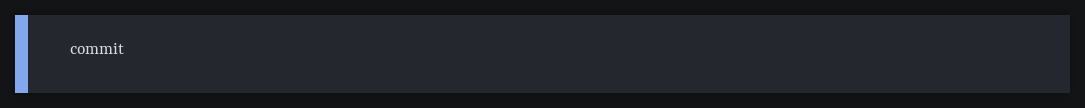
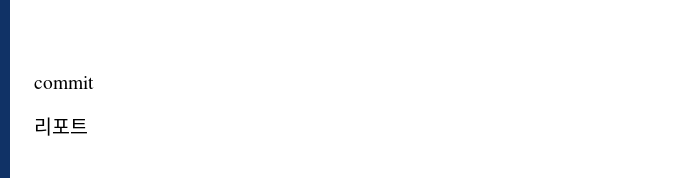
+ 리포트

